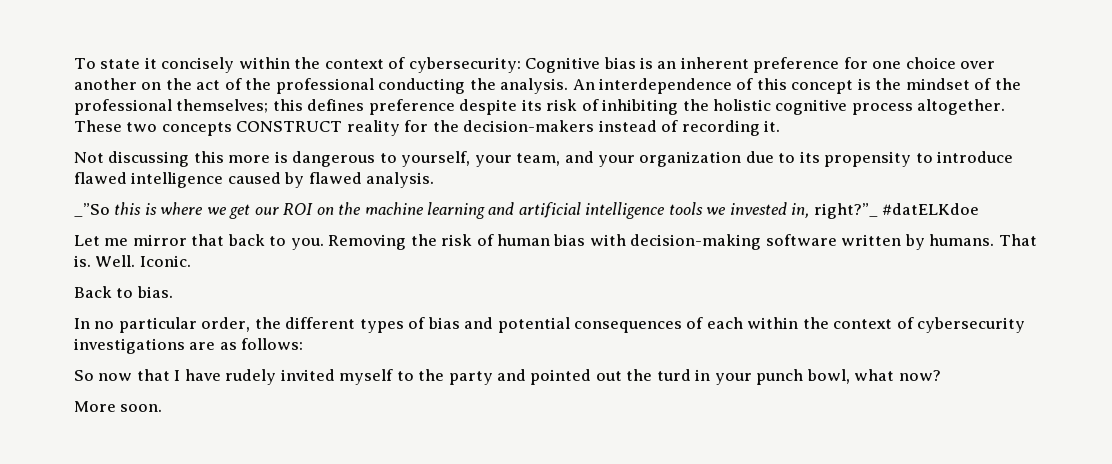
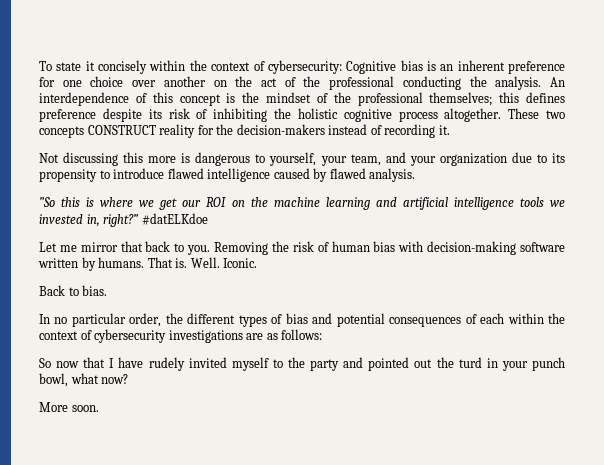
- _”So this is where we get our ROI on the machine learning and artificial intelligence tools we invested in, right?”_ #datELKdoe
+ ”So this is where we get our ROI on the machine learning and artificial intelligence tools we invested in, right?” #datELKdoe

